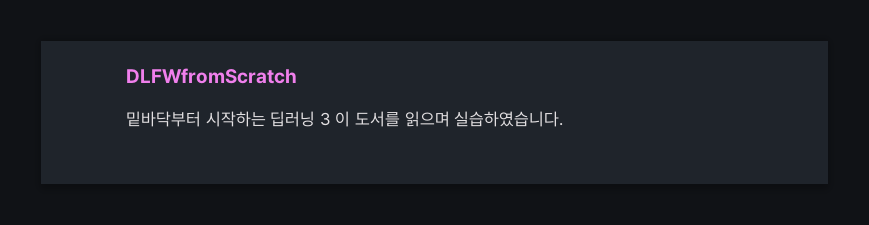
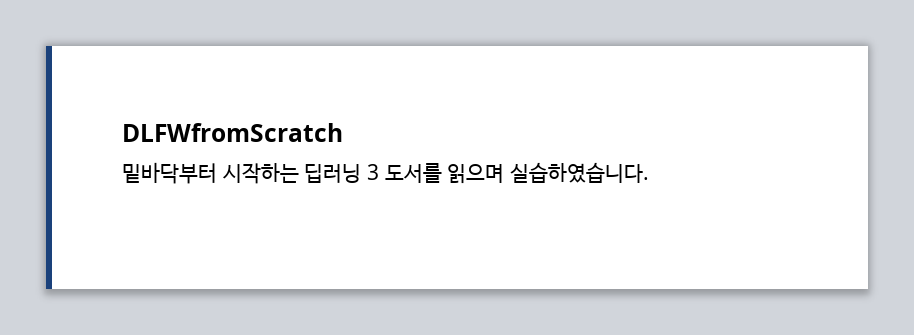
- 밑바닥부터 시작하는 딥러닝 3 이 도서를 읽으며 실습하였습니다.
+ 밑바닥부터 시작하는 딥러닝 3 도서를 읽으며 실습하였습니다.

